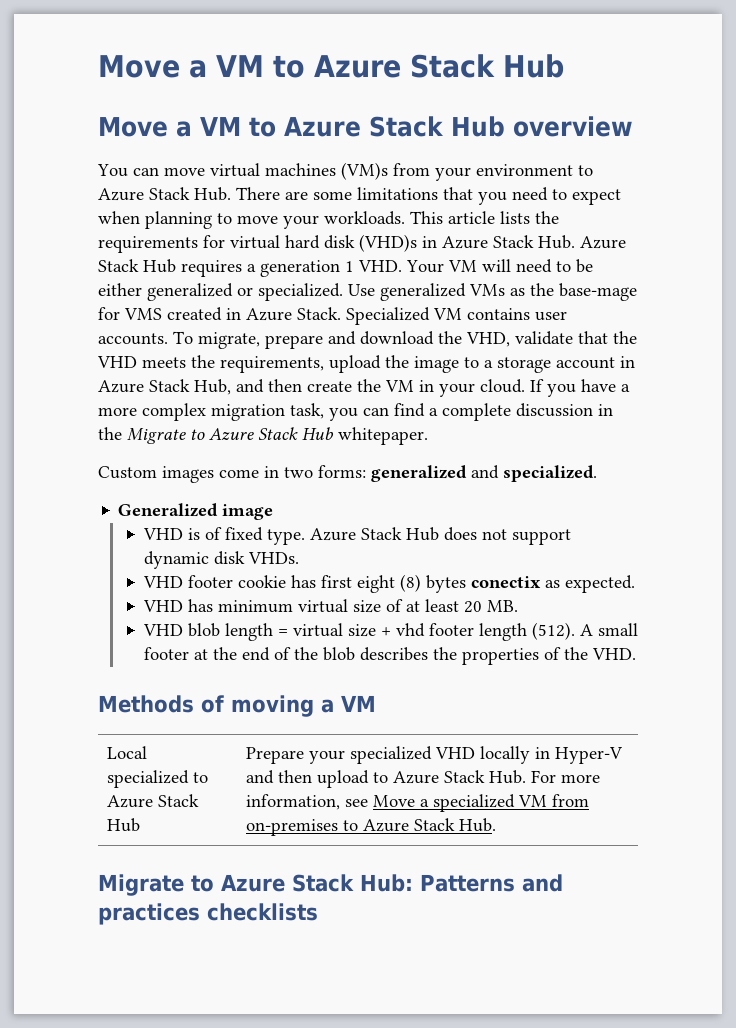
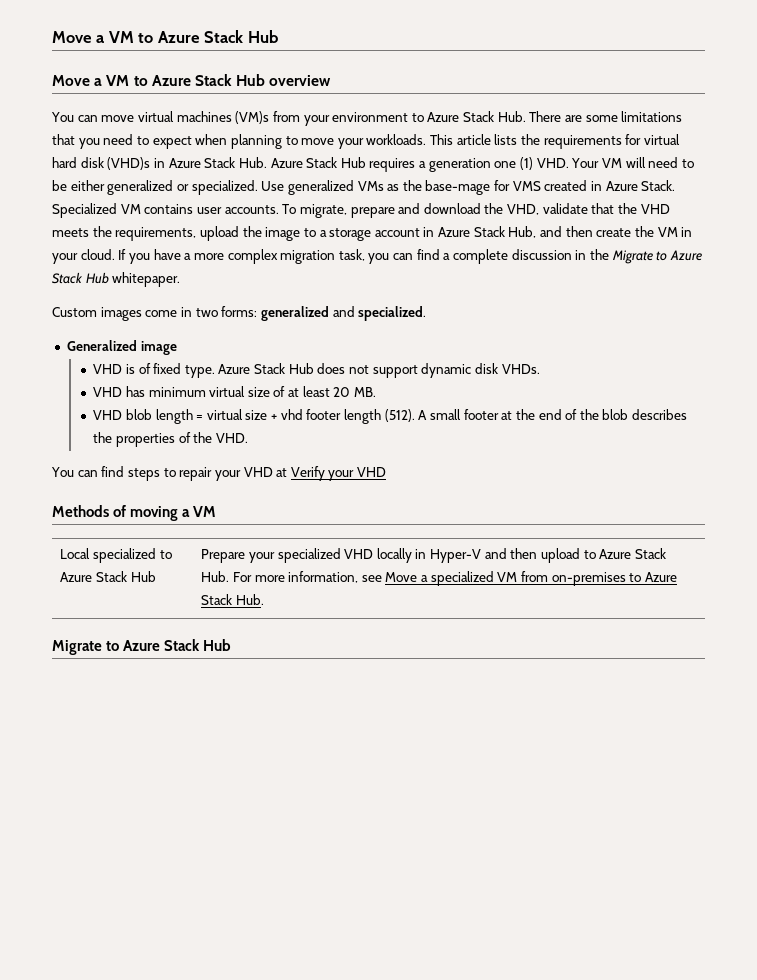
- This article lists the requirements for virtual hard disk (VHD)s in Azure Stack Hub. Azure Stack Hub requires a generation 1 VHD. Your VM will need to be either generalized or specialized.
+ This article lists the requirements for virtual hard disk (VHD)s in Azure Stack Hub. Azure Stack Hub requires a generation one (1) VHD. Your VM will need to be either generalized or specialized.
- VHD footer cookie has first eight (8) bytes conectix as expected.
+ You can find steps to repair your VHD at Verify your VHD
  Local specialized to Azure Stack Hub | Prepare your specialized VHD locally in Hyper-V and then upload to Azure Stack Hub. For more information, see Move a specialized VM from on-premises to Azure Stack Hub.
- Migrate to Azure Stack Hub: Patterns and practices checklists
+ Migrate to Azure Stack Hub

